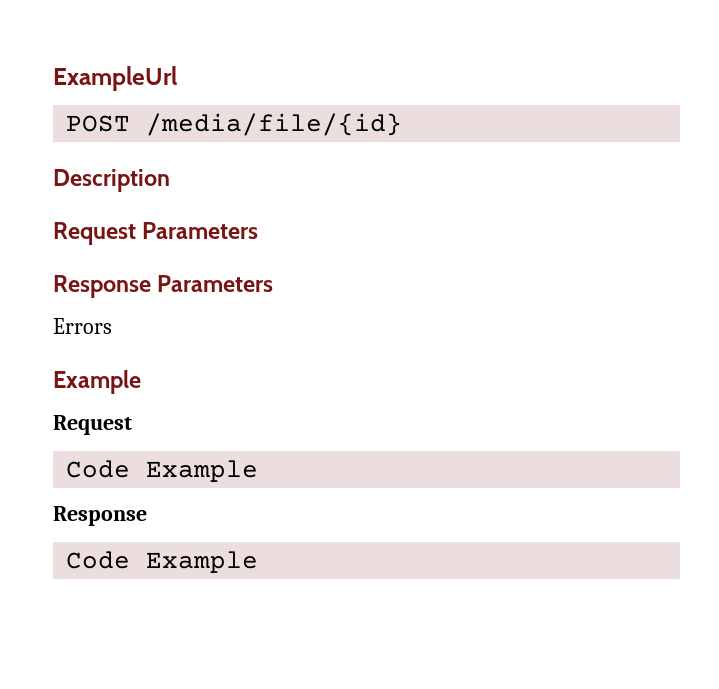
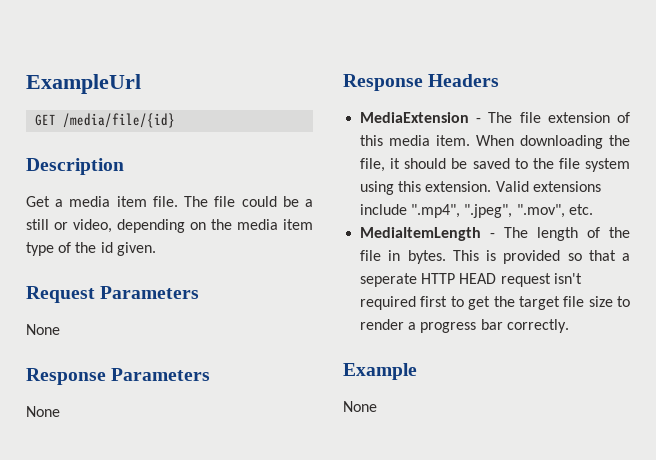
- POST /media/file/{id}
+ GET /media/file/{id}
+ Get a media item file. The file could be a still or video, depending on the media item type of the id given.
  Request Parameters
+ None
  Response Parameters
- Errors
+ None
+ Response Headers
+ MediaExtension - The file extension of this media item. When downloading the file, it should be saved to the file system using this extension. Valid extensions include ".mp4", ".jpeg", ".mov", etc.
+ MediaItemLength - The length of the file in bytes. This is provided so that a seperate HTTP HEAD request isn't required first to get the target file size to render a progress bar correctly.
  Example
- Request
- Code Example
- Response
- Code Example
+ None

